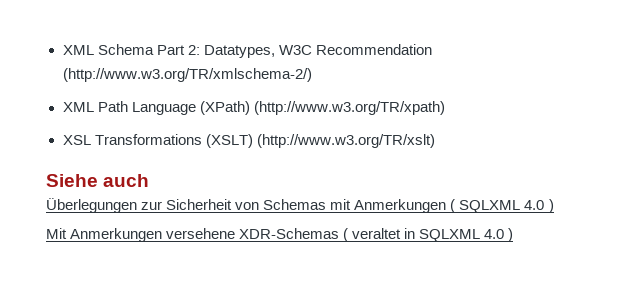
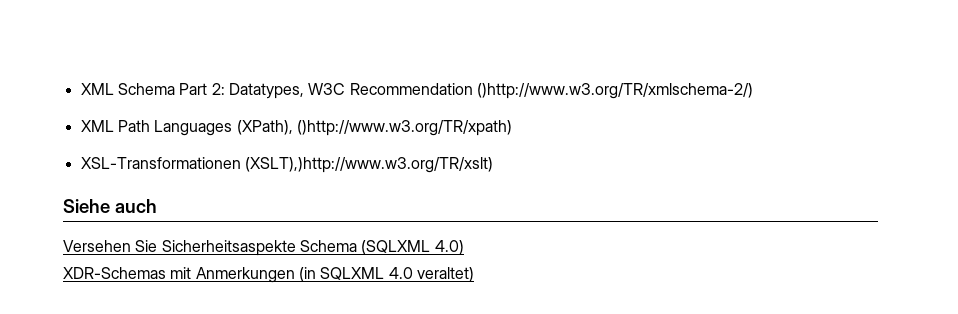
- XML Schema Part 2: Datatypes, W3C Recommendation (http://www.w3.org/TR/xmlschema-2/)
+ XML Schema Part 2: Datatypes, W3C Recommendation ()http://www.w3.org/TR/xmlschema-2/)
- XML Path Language (XPath) (http://www.w3.org/TR/xpath)
- XSL Transformations (XSLT) (http://www.w3.org/TR/xslt)
+ XML Path Languages (XPath), ()http://www.w3.org/TR/xpath)
+ XSL-Transformationen (XSLT),)http://www.w3.org/TR/xslt)
  Siehe auch
- Überlegungen zur Sicherheit von Schemas mit Anmerkungen ( SQLXML 4.0 )
- Mit Anmerkungen versehene XDR-Schemas ( veraltet in SQLXML 4.0 )
+ Versehen Sie Sicherheitsaspekte Schema (SQLXML 4.0)
+ XDR-Schemas mit Anmerkungen (in SQLXML 4.0 veraltet)

